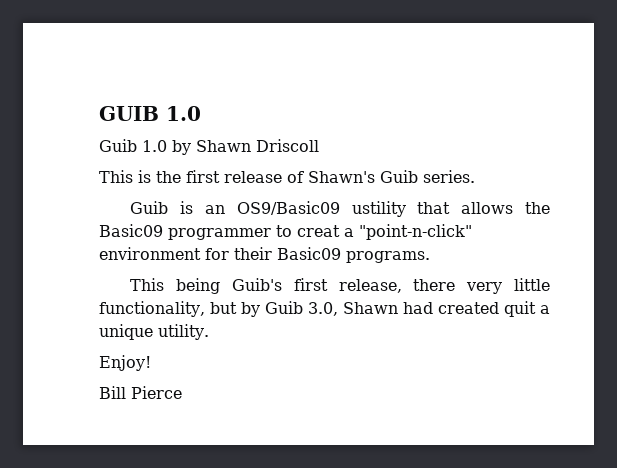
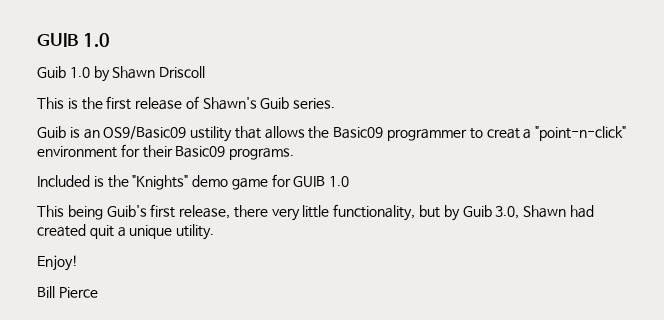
+ Included is the "Knights" demo game for GUIB 1.0

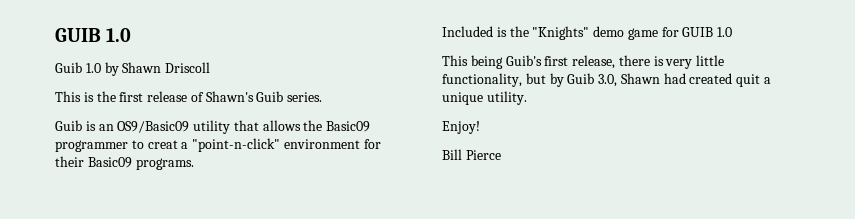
- Guib is an OS9/Basic09 ustility that allows the Basic09 programmer to creat a "point-n-click" environment for their Basic09 programs.
+ Guib is an OS9/Basic09 utility that allows the Basic09 programmer to creat a "point-n-click" environment for their Basic09 programs.
- This being Guib's first release, there very little functionality, but by Guib 3.0, Shawn had created quit a unique utility.
+ This being Guib's first release, there is very little functionality, but by Guib 3.0, Shawn had created quit a unique utility.

